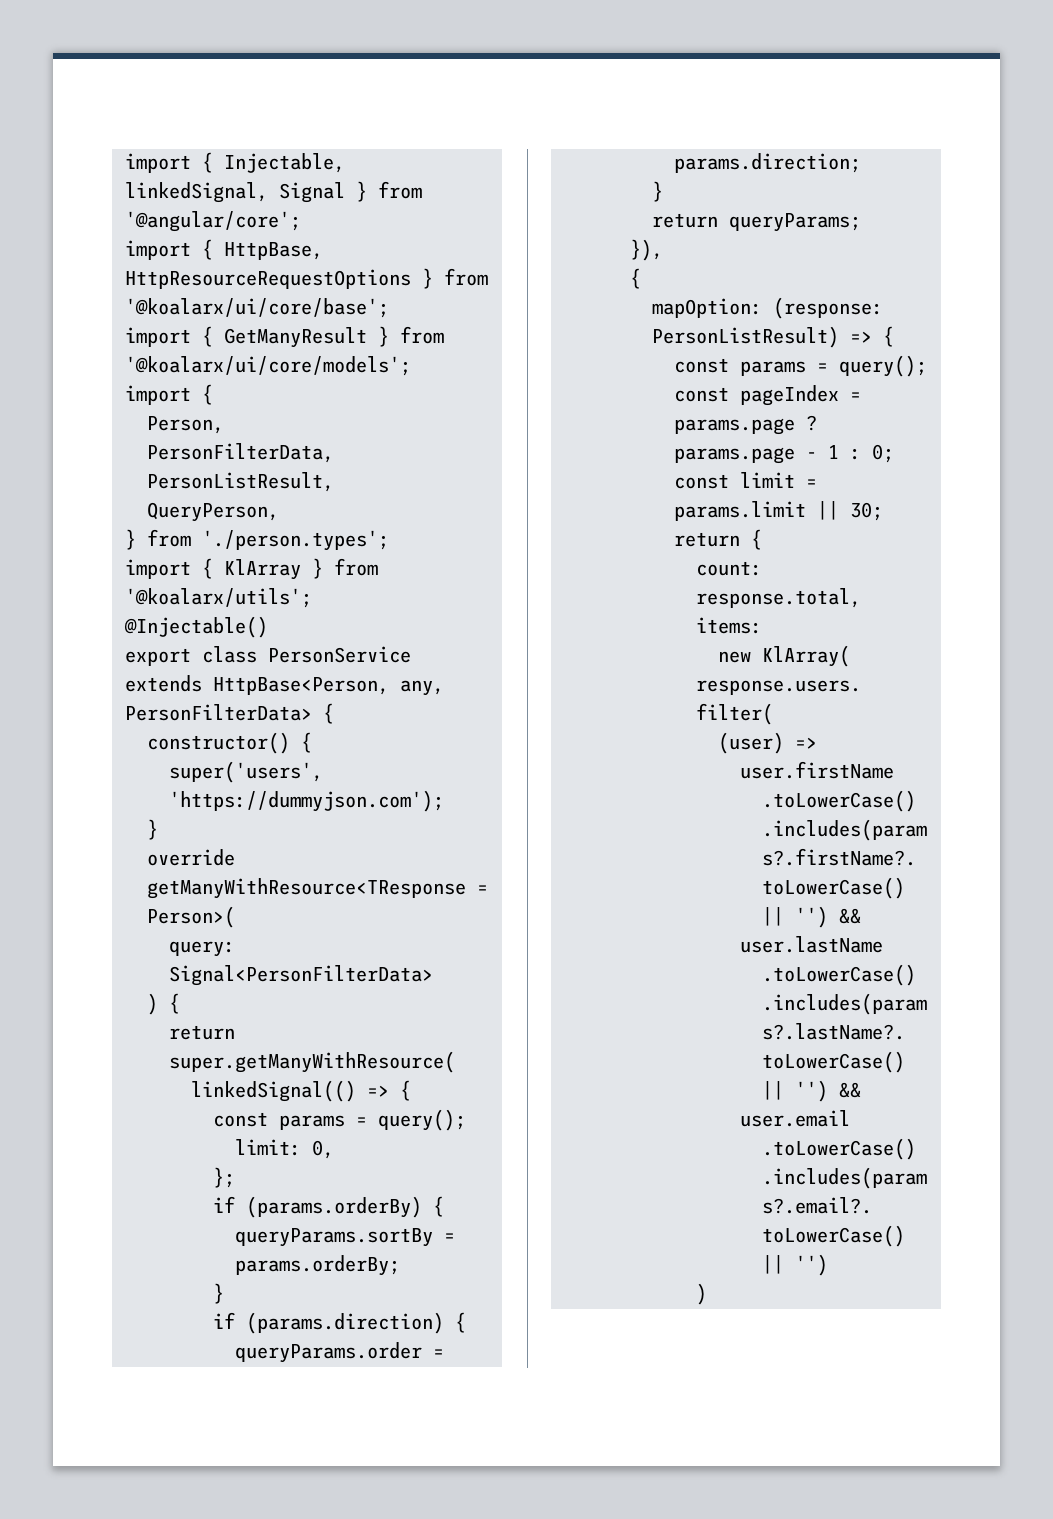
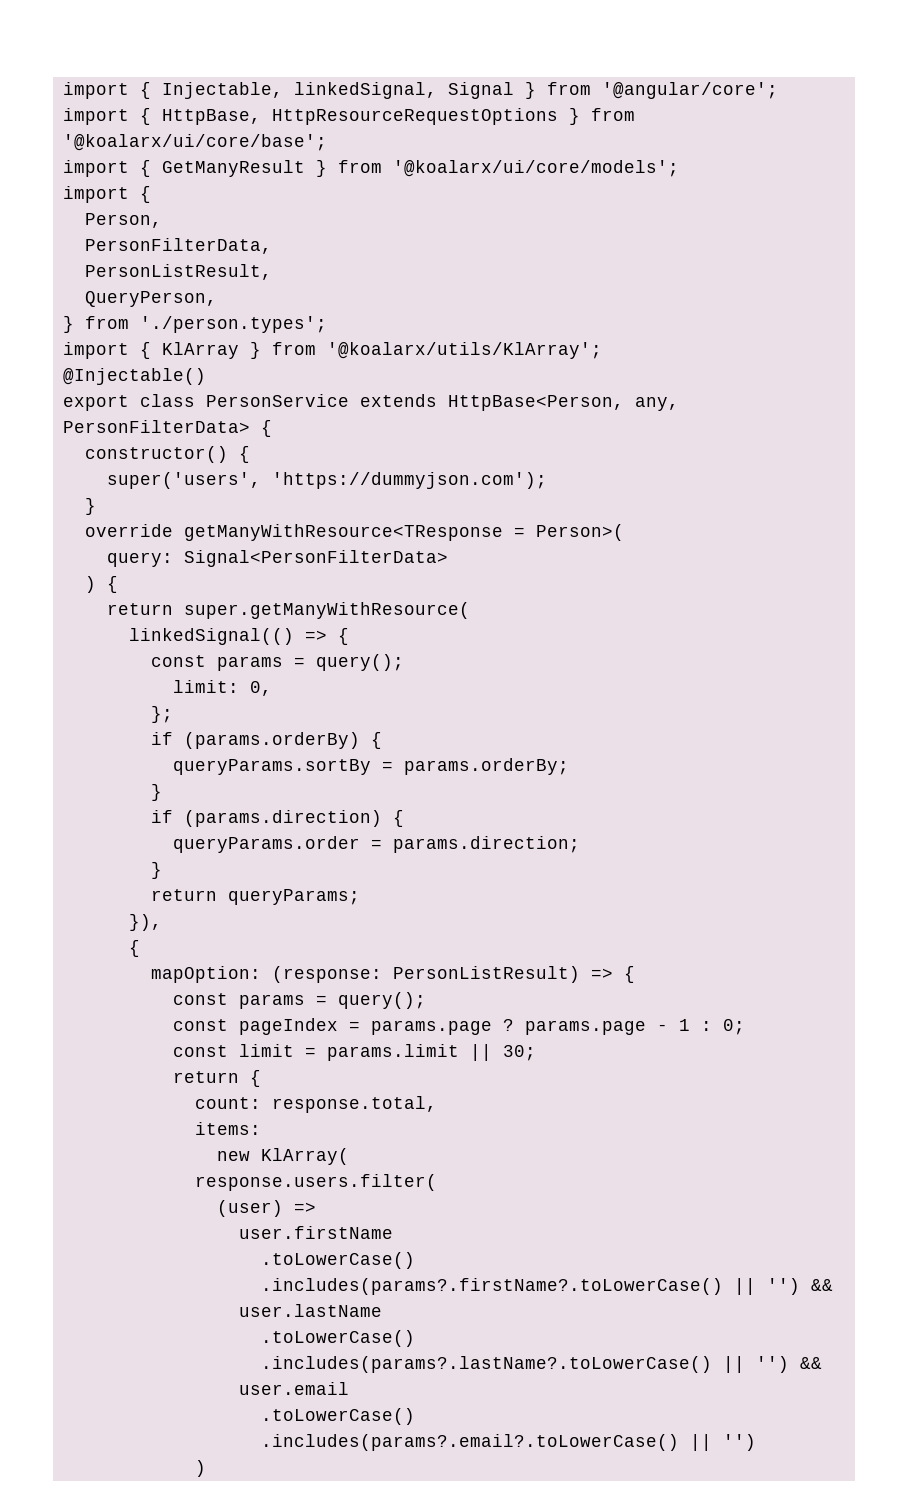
- import { KlArray } from '@koalarx/utils';
+ import { KlArray } from '@koalarx/utils/KlArray';

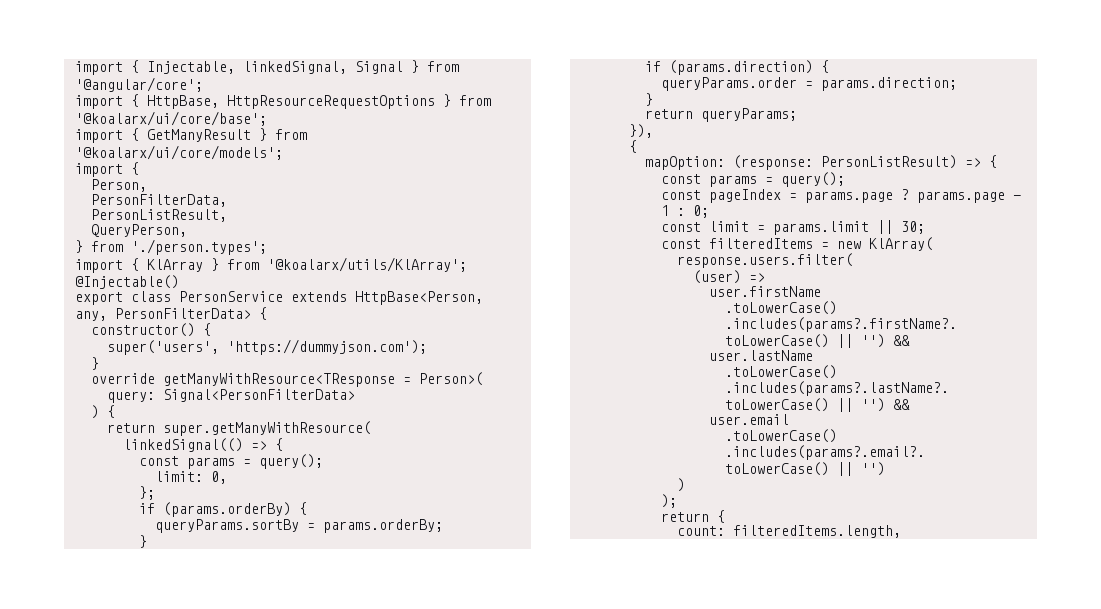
- return {
- count: response.total,
- items:
- new KlArray(
+ const filteredItems = new KlArray(
+ );
+ return {
+ count: filteredItems.length,

